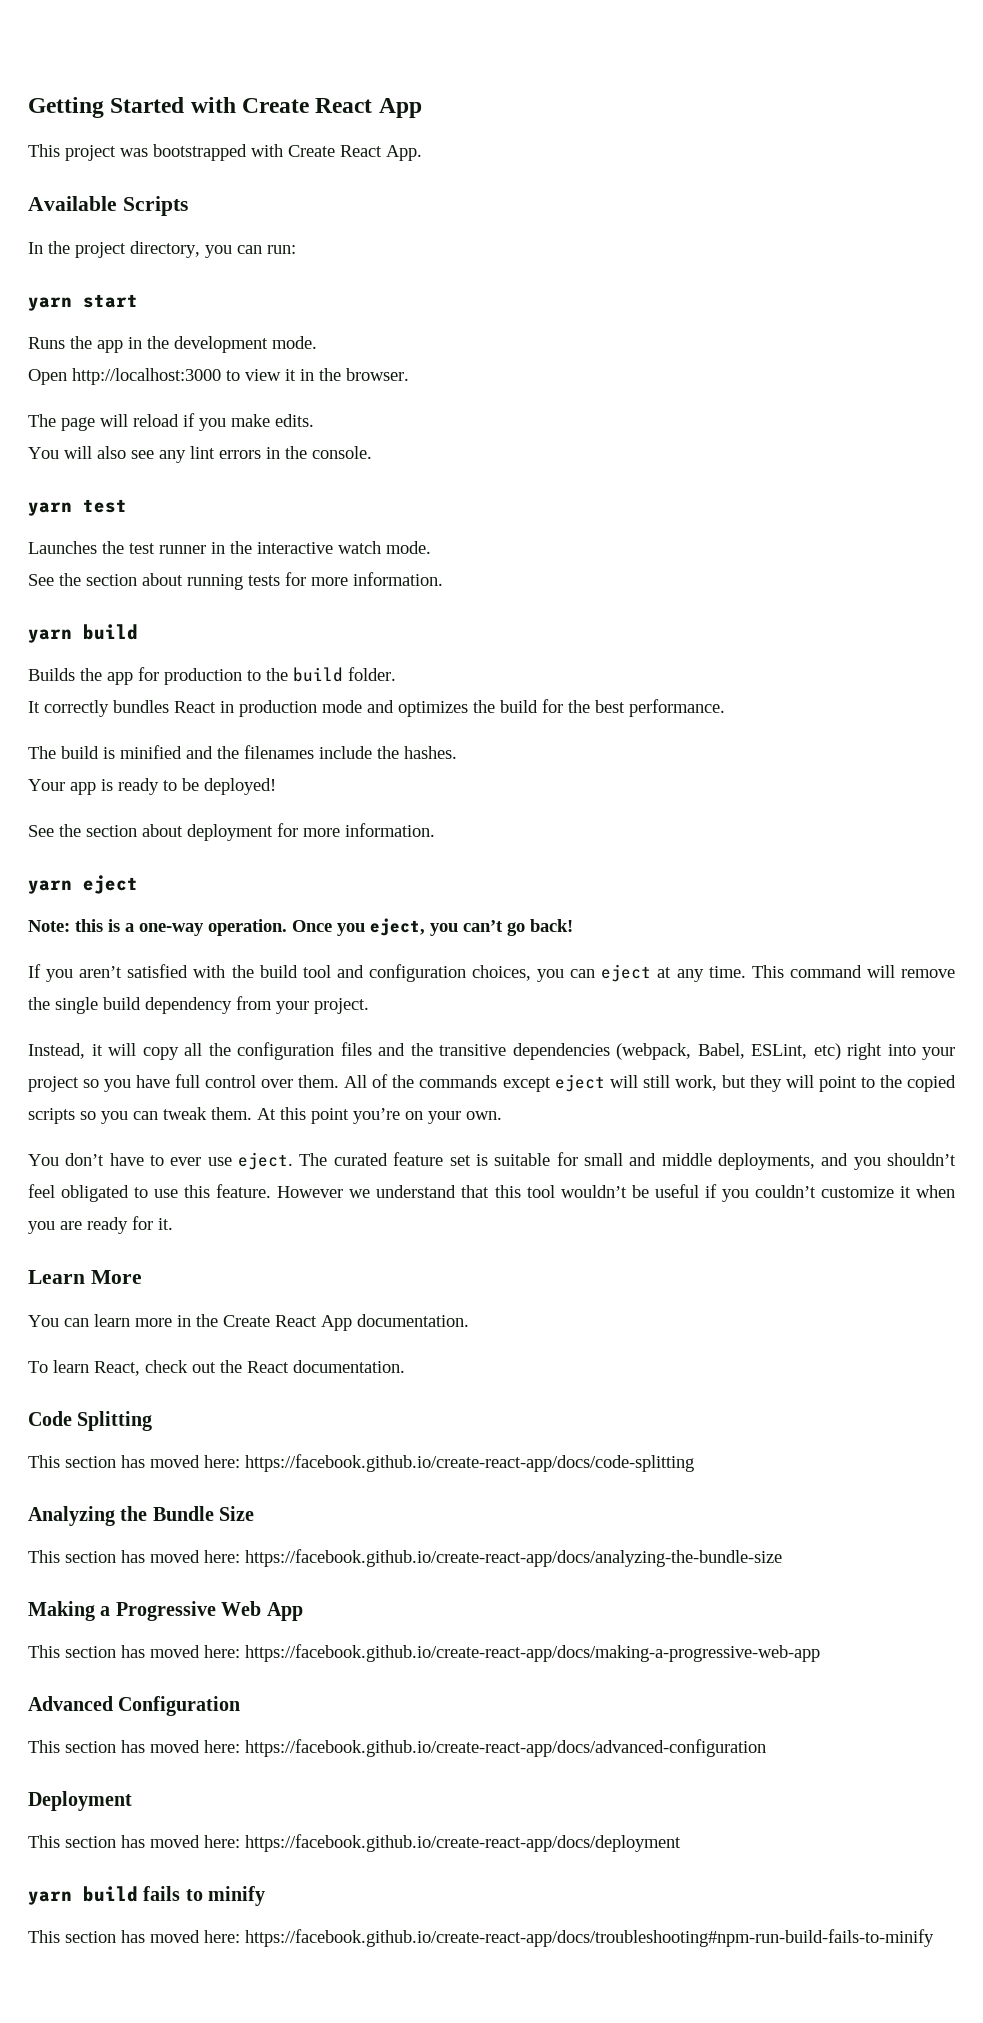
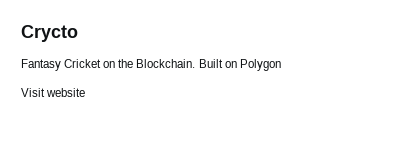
- Getting Started with Create React App
- This project was bootstrapped with Create React App.
- Available Scripts
- In the project directory, you can run:
- yarn start
- Runs the app in the development mode.
- Open http://localhost:3000 to view it in the browser.
- The page will reload if you make edits.
- You will also see any lint errors in the console.
- yarn test
- Launches the test runner in the interactive watch mode.
- See the section about running tests for more information.
- yarn build
- Builds the app for production to the build folder.
- It correctly bundles React in production mode and optimizes the build for the best performance.
- The build is minified and the filenames include the hashes.
- Your app is ready to be deployed!
- See the section about deployment for more information.
- yarn eject
- Note: this is a one-way operation. Once you eject, you can’t go back!
- If you aren’t satisfied with the build tool and configuration choices, you can eject at any time. This command will remove the single build dependency from your project.
- Instead, it will copy all the configuration files and the transitive dependencies (webpack, Babel, ESLint, etc) right into your project so you have full control over them. All of the commands except eject will still work, but they will point to the copied scripts so you can tweak them. At this point you’re on your own.
- You don’t have to ever use eject. The curated feature set is suitable for small and middle deployments, and you shouldn’t feel obligated to use this feature. However we understand that this tool wouldn’t be useful if you couldn’t customize it when you are ready for it.
- Learn More
- You can learn more in the Create React App documentation.
- To learn React, check out the React documentation.
- Code Splitting
- This section has moved here: https://facebook.github.io/create-react-app/docs/code-splitting
- Analyzing the Bundle Size
- This section has moved here: https://facebook.github.io/create-react-app/docs/analyzing-the-bundle-size
- Making a Progressive Web App
- This section has moved here: https://facebook.github.io/create-react-app/docs/making-a-progressive-web-app
- Advanced Configuration
- This section has moved here: https://facebook.github.io/create-react-app/docs/advanced-configuration
- Deployment
- This section has moved here: https://facebook.github.io/create-react-app/docs/deployment
- yarn build fails to minify
- This section has moved here: https://facebook.github.io/create-react-app/docs/troubleshooting#npm-run-build-fails-to-minify
+ Crycto
+ Fantasy Cricket on the Blockchain. Built on Polygon
+ Visit website

